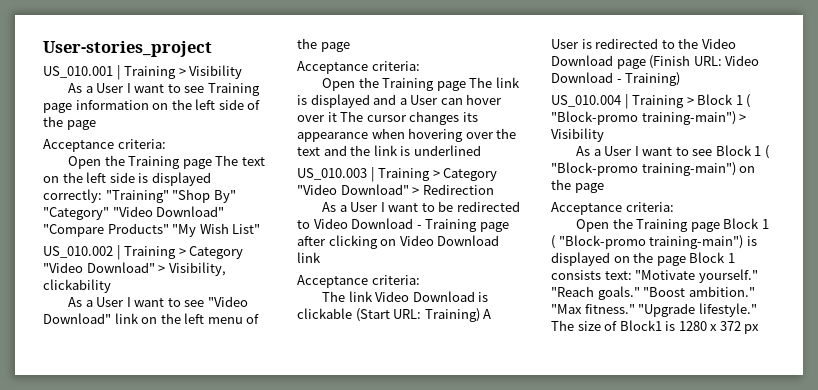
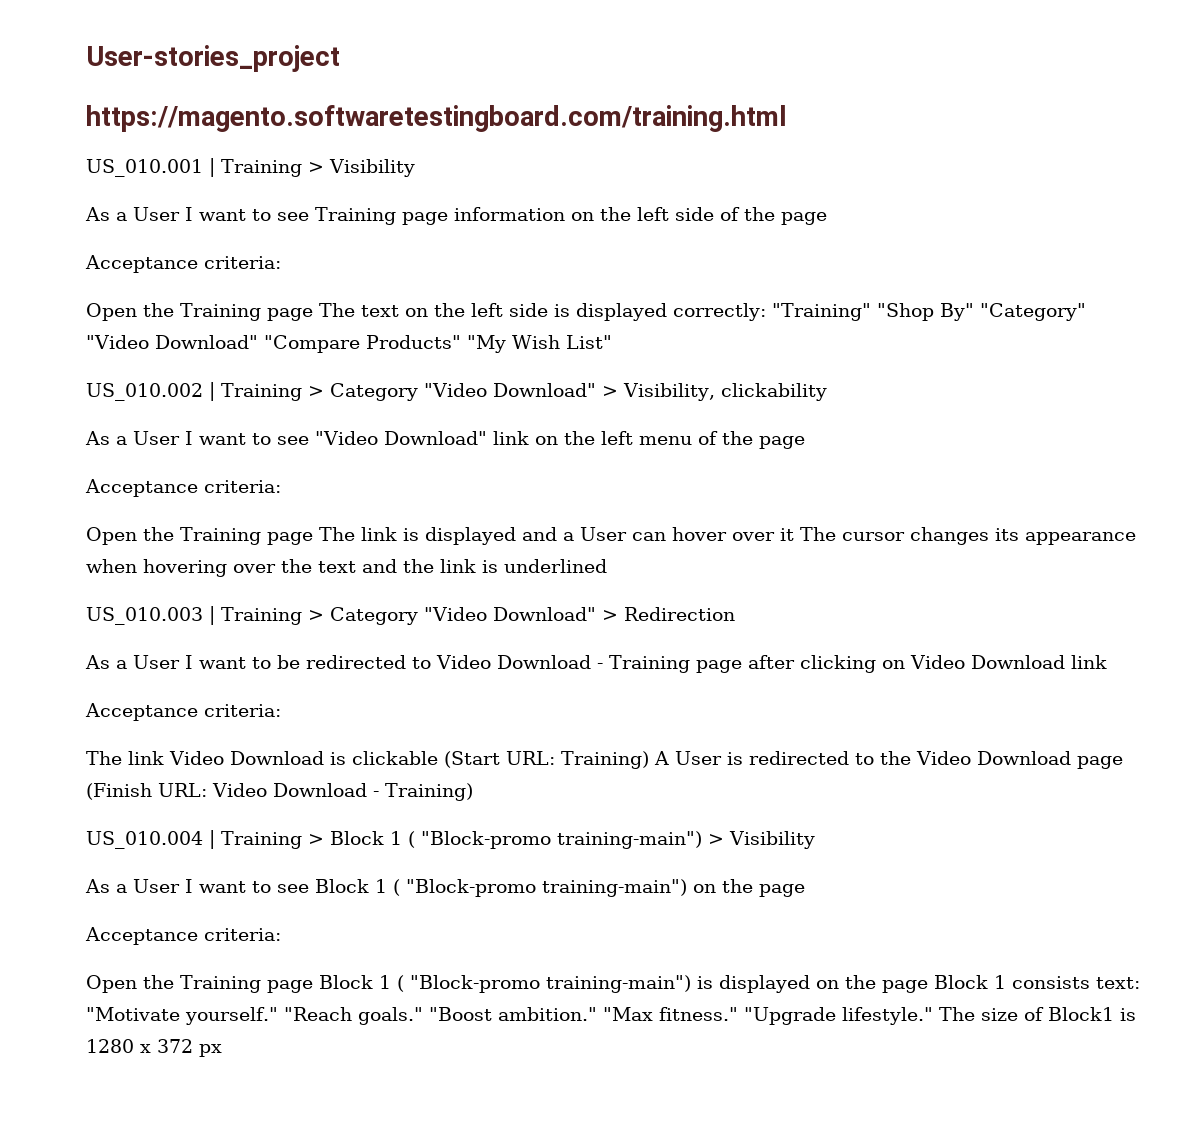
+ https://magento.softwaretestingboard.com/training.html

